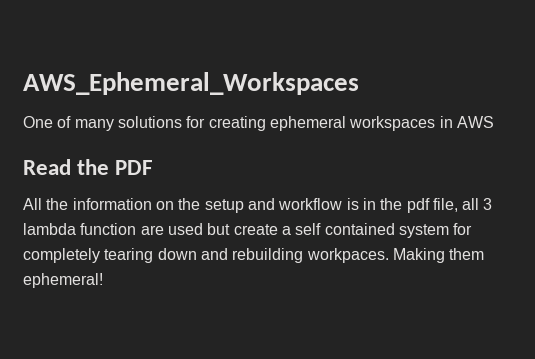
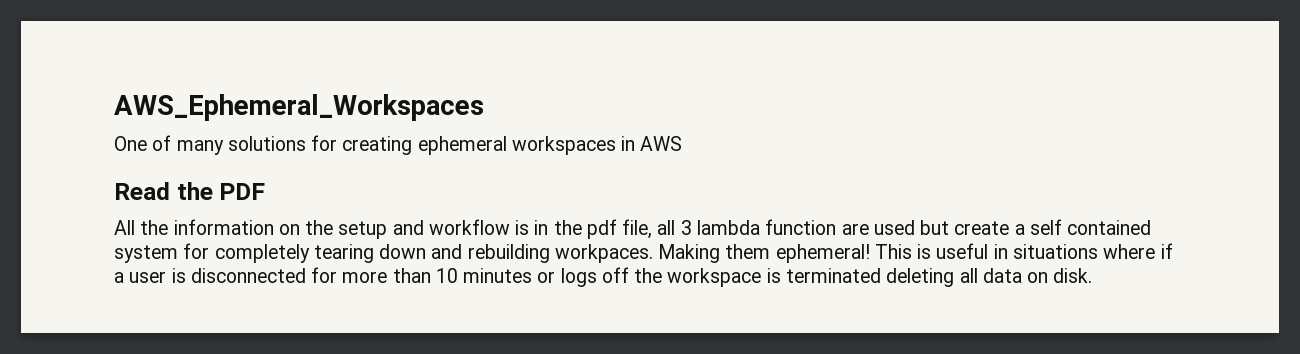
+ This is useful in situations where if a user is disconnected for more than 10 minutes or logs off the workspace is terminated deleting all data on disk.

